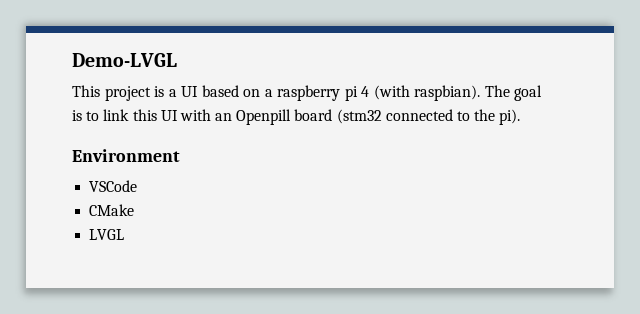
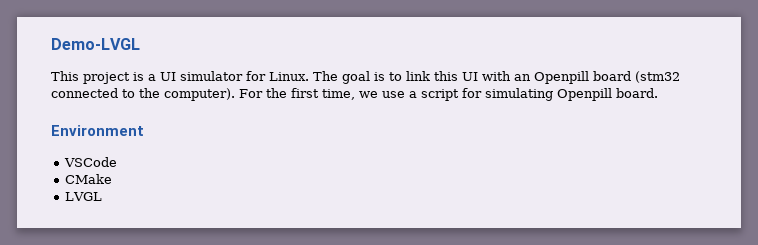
- This project is a UI based on a raspberry pi 4 (with raspbian).
+ This project is a UI simulator for Linux.
- The goal is to link this UI with an Openpill board (stm32 connected to the pi).
+ The goal is to link this UI with an Openpill board (stm32 connected to the computer). For the first time, we use a script for simulating Openpill board.

